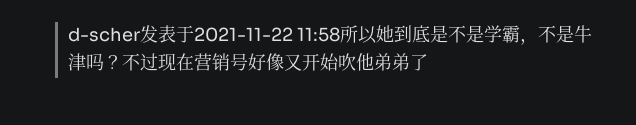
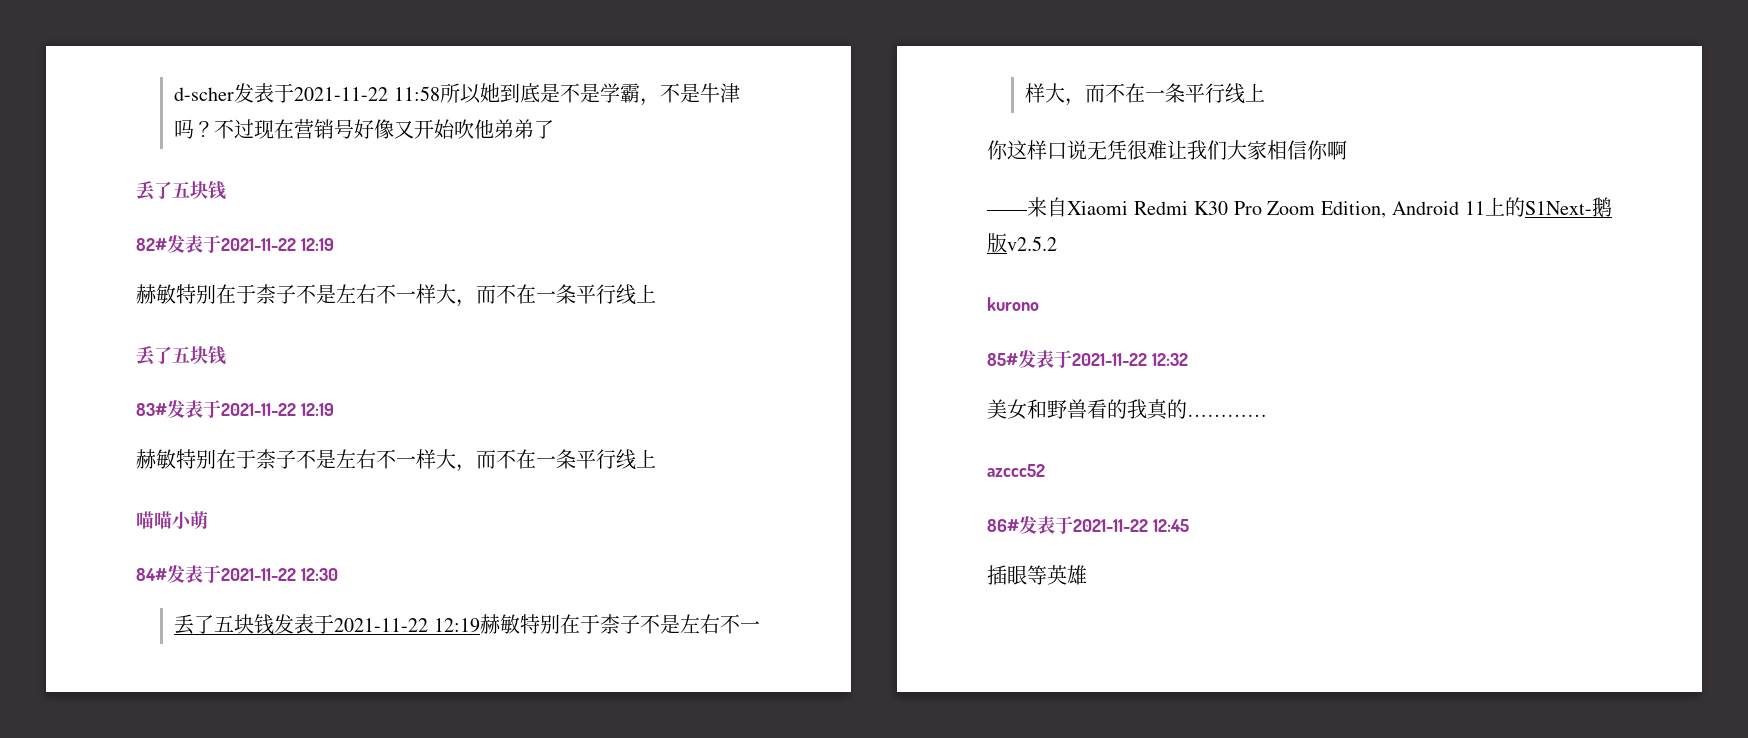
  不过现在营销号好像又开始吹他弟弟了
+ 丢了五块钱
+ 82#发表于2021-11-22 12:19
+ 赫敏特别在于柰子不是左右不一样大，而不在一条平行线上
+ 丢了五块钱
+ 83#发表于2021-11-22 12:19
+ 赫敏特别在于柰子不是左右不一样大，而不在一条平行线上
+ 喵喵小萌
+ 84#发表于2021-11-22 12:30
+ 丢了五块钱发表于2021-11-22 12:19赫敏特别在于柰子不是左右不一样大，而不在一条平行线上
+ 你这样口说无凭很难让我们大家相信你啊
+ ——来自Xiaomi Redmi K30 Pro Zoom Edition, Android 11上的S1Next-鹅版v2.5.2
+ kurono
+ 85#发表于2021-11-22 12:32
+ 美女和野兽看的我真的…………
+ azccc52
+ 86#发表于2021-11-22 12:45
+ 插眼等英雄

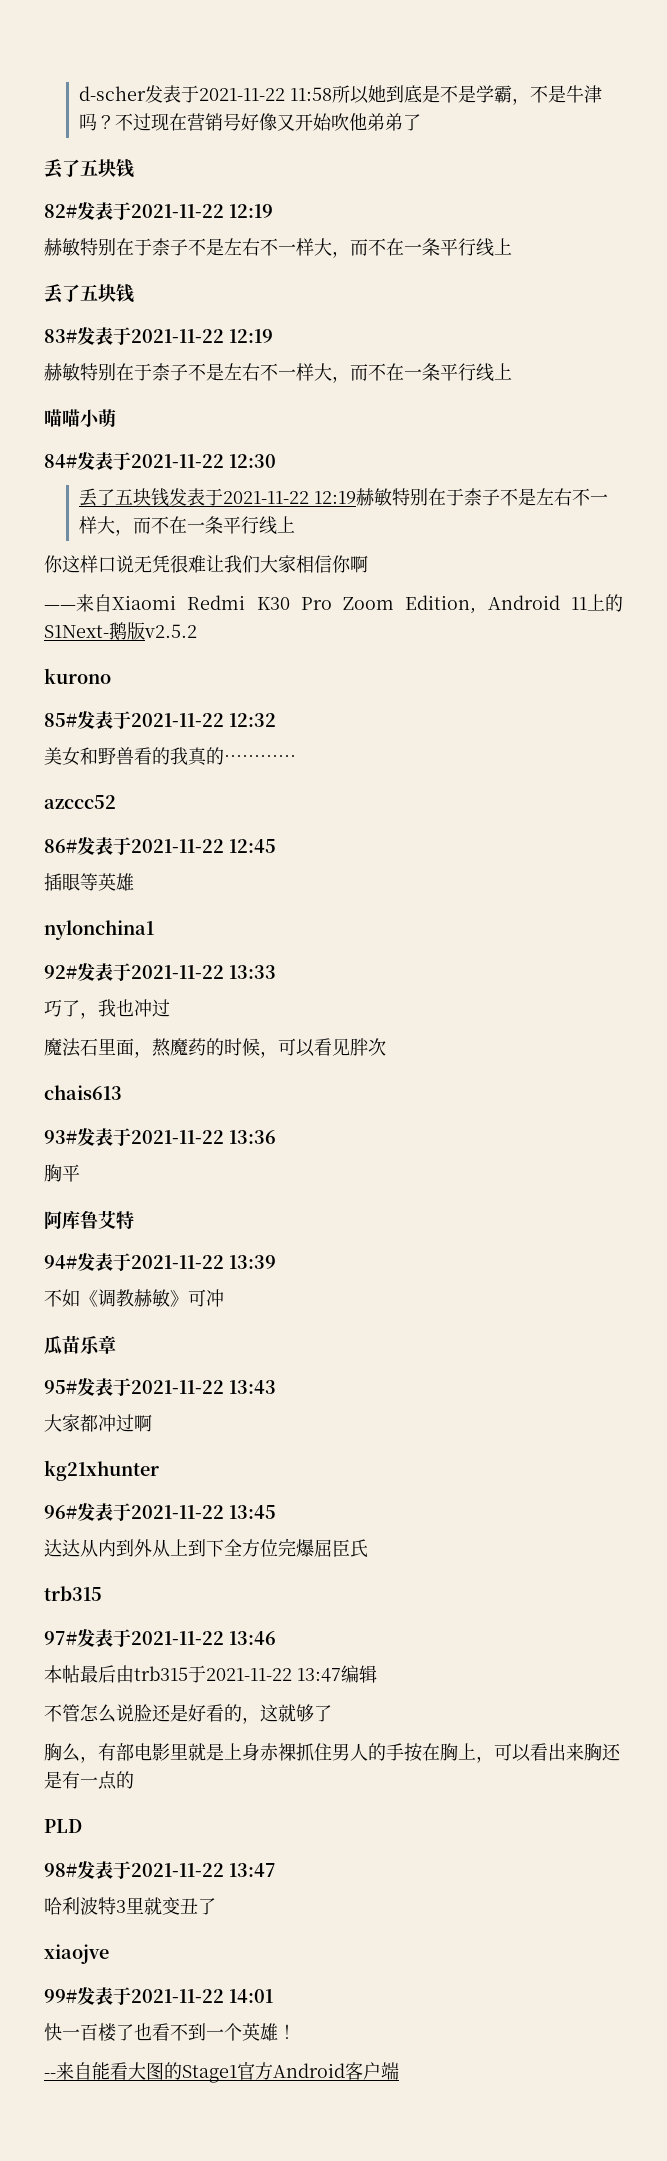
+ nylonchina1
+ 92#发表于2021-11-22 13:33
+ 巧了，我也冲过
+ 魔法石里面，熬魔药的时候，可以看见胖次
+ chais613
+ 93#发表于2021-11-22 13:36
+ 胸平
+ 阿库鲁艾特
+ 94#发表于2021-11-22 13:39
+ 不如《调教赫敏》可冲
+ 瓜苗乐章
+ 95#发表于2021-11-22 13:43
+ 大家都冲过啊
+ kg21xhunter
+ 96#发表于2021-11-22 13:45
+ 达达从内到外从上到下全方位完爆屈臣氏
+ trb315
+ 97#发表于2021-11-22 13:46
+ 本帖最后由trb315于2021-11-22 13:47编辑
+ 不管怎么说脸还是好看的，这就够了
+ 胸么，有部电影里就是上身赤裸抓住男人的手按在胸上，可以看出来胸还是有一点的
+ PLD
+ 98#发表于2021-11-22 13:47
+ 哈利波特3里就变丑了
+ xiaojve
+ 99#发表于2021-11-22 14:01
+ 快一百楼了也看不到一个英雄！
+ --来自能看大图的Stage1官方Android客户端

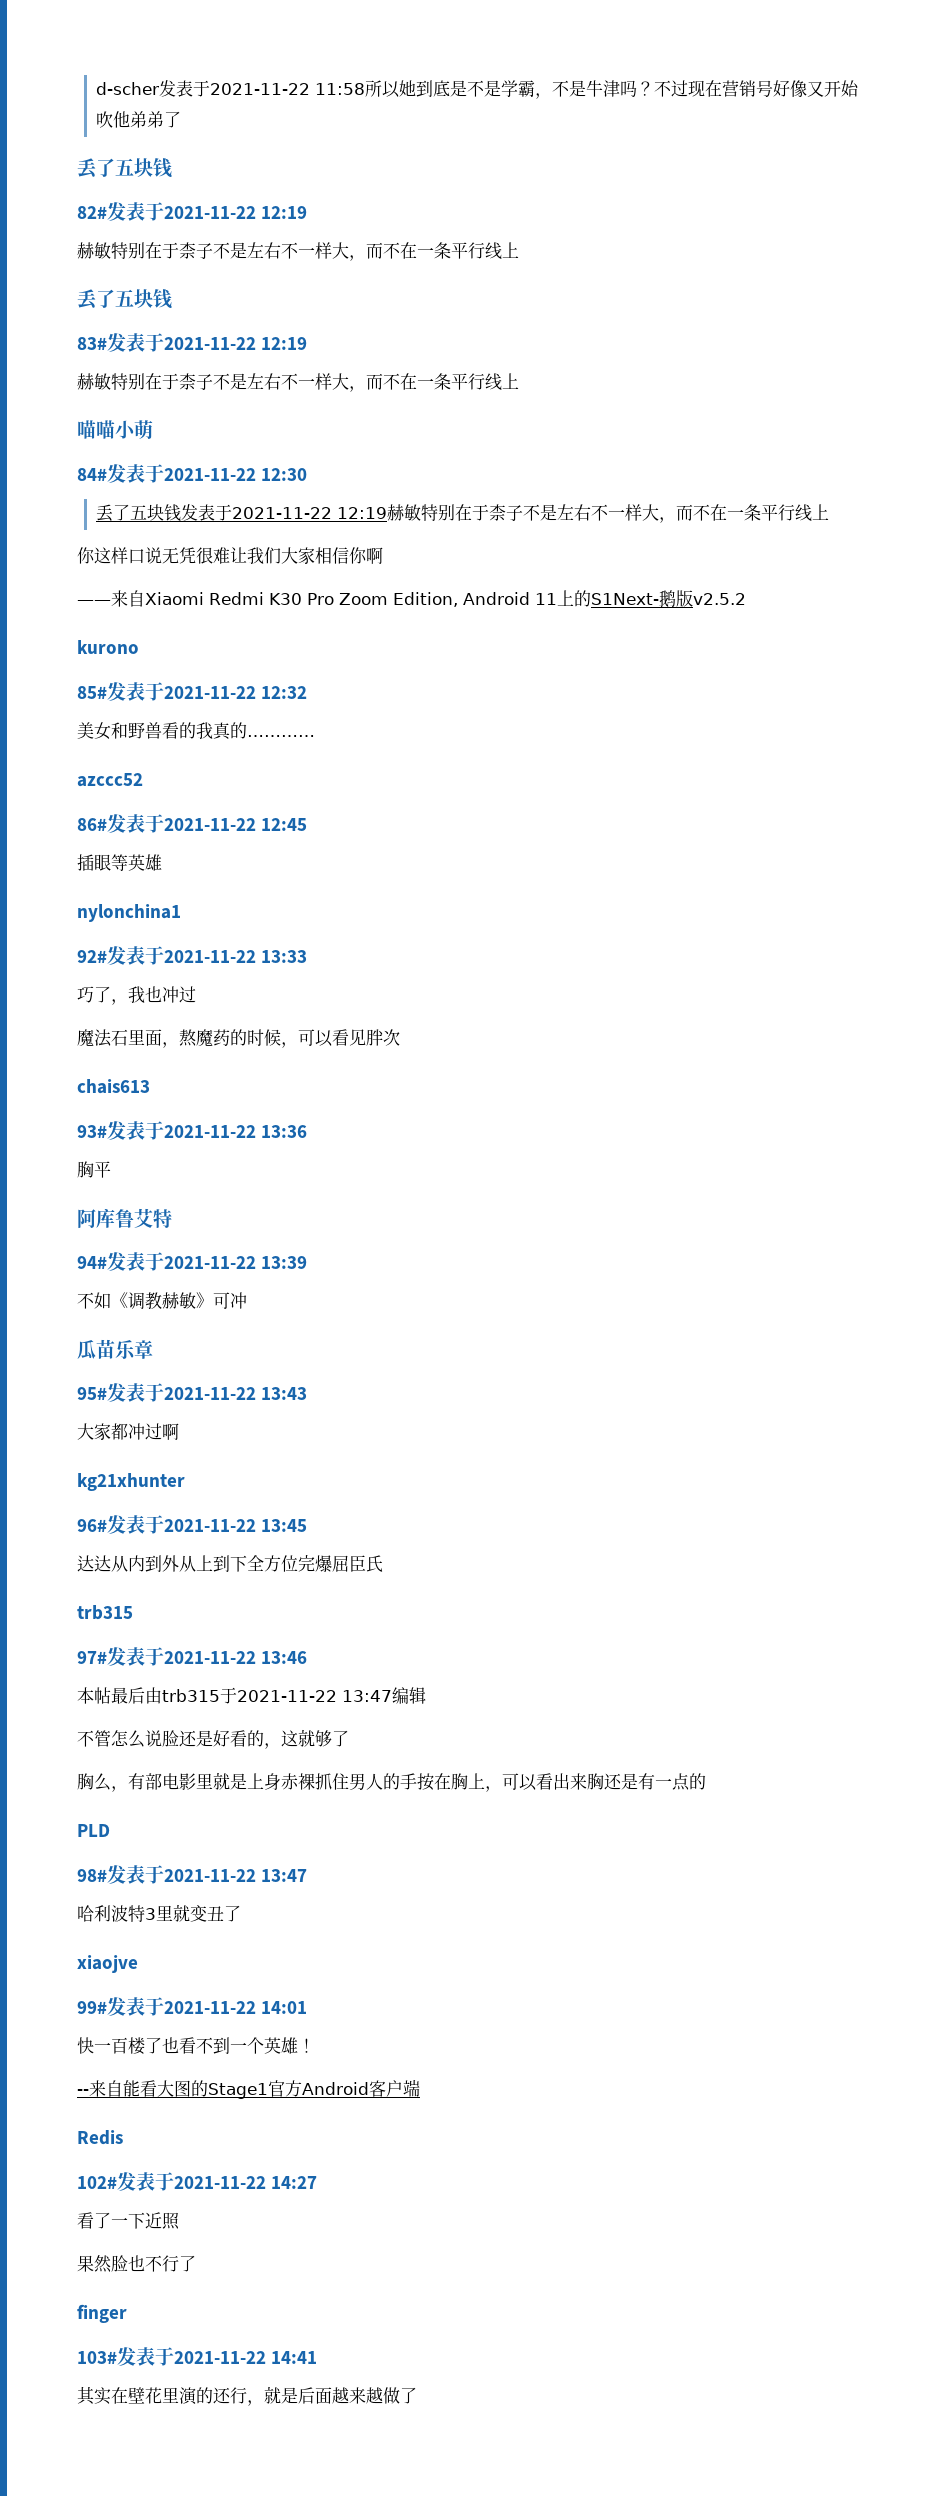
+ Redis
+ 102#发表于2021-11-22 14:27
+ 看了一下近照
+ 果然脸也不行了
+ finger
+ 103#发表于2021-11-22 14:41
+ 其实在壁花里演的还行，就是后面越来越做了

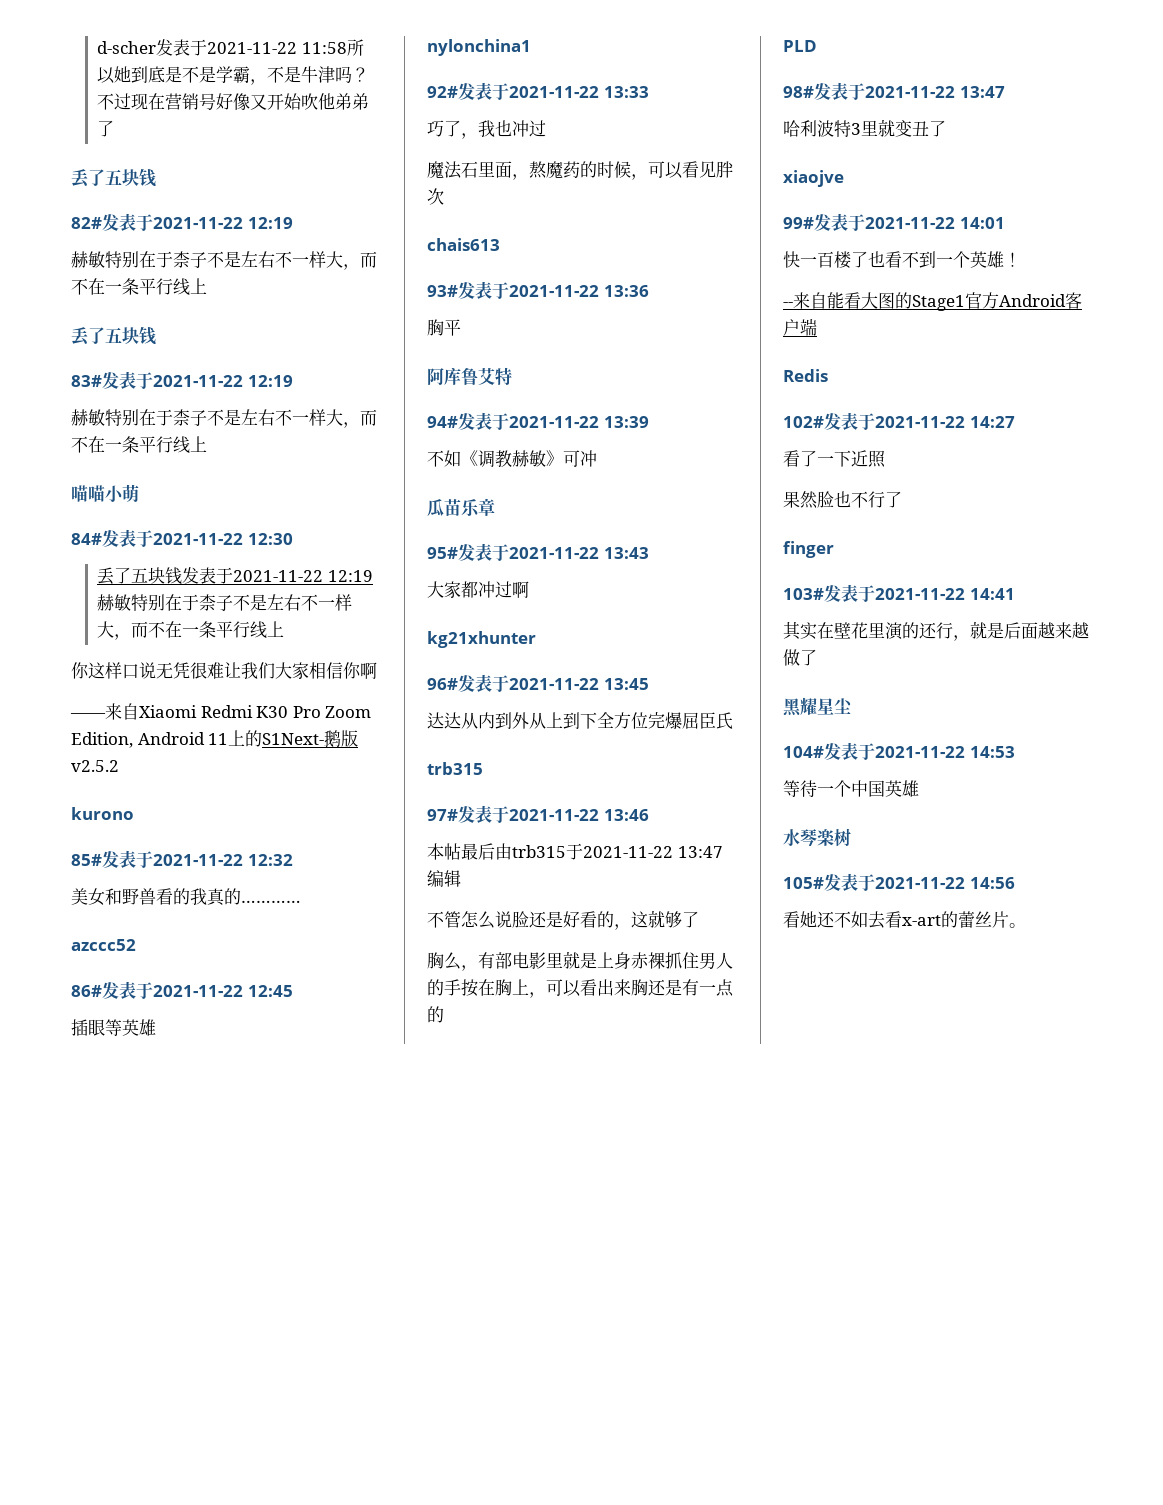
+ 黑耀星尘
+ 104#发表于2021-11-22 14:53
+ 等待一个中国英雄
+ 水琴楽树
+ 105#发表于2021-11-22 14:56
+ 看她还不如去看x-art的蕾丝片。

